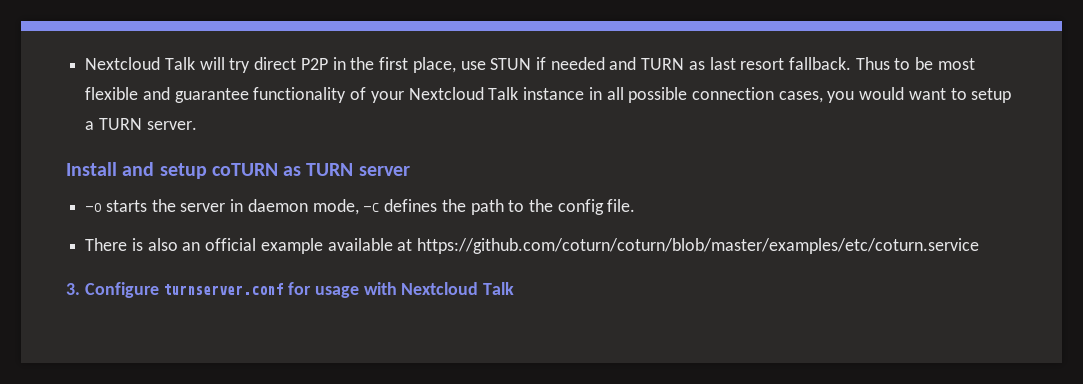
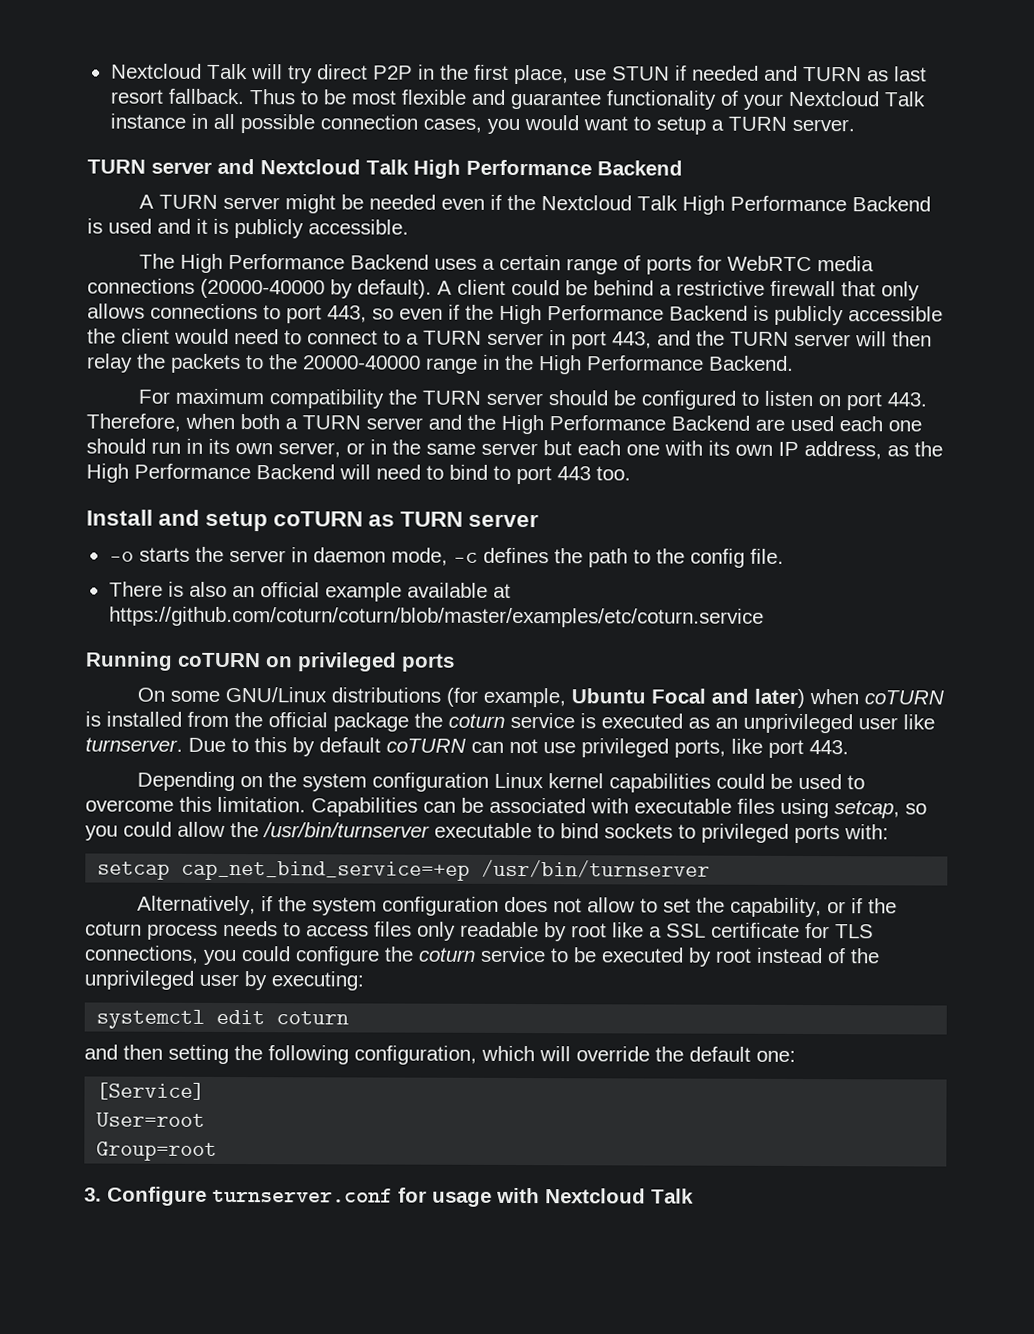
+ TURN server and Nextcloud Talk High Performance Backend
+ A TURN server might be needed even if the Nextcloud Talk High Performance Backend is used and it is publicly accessible.
+ The High Performance Backend uses a certain range of ports for WebRTC media connections (20000-40000 by default). A client could be behind a restrictive firewall that only allows connections to port 443, so even if the High Performance Backend is publicly accessible the client would need to connect to a TURN server in port 443, and the TURN server will then relay the packets to the 20000-40000 range in the High Performance Backend.
+ For maximum compatibility the TURN server should be configured to listen on port 443. Therefore, when both a TURN server and the High Performance Backend are used each one should run in its own server, or in the same server but each one with its own IP address, as the High Performance Backend will need to bind to port 443 too.
+ Running coTURN on privileged ports
+ On some GNU/Linux distributions (for example, Ubuntu Focal and later) when coTURN is installed from the official package the coturn service is executed as an unprivileged user like turnserver. Due to this by default coTURN can not use privileged ports, like port 443.
+ Depending on the system configuration Linux kernel capabilities could be used to overcome this limitation. Capabilities can be associated with executable files using setcap, so you could allow the /usr/bin/turnserver executable to bind sockets to privileged ports with:
+ setcap cap_net_bind_service=+ep /usr/bin/turnserver
+ Alternatively, if the system configuration does not allow to set the capability, or if the coturn process needs to access files only readable by root like a SSL certificate for TLS connections, you could configure the coturn service to be executed by root instead of the unprivileged user by executing:
+ systemctl edit coturn
+ and then setting the following configuration, which will override the default one:
+ [Service]
+ User=root
+ Group=root

